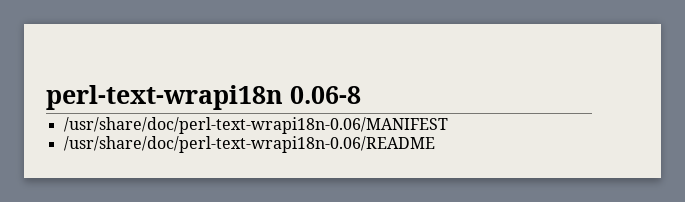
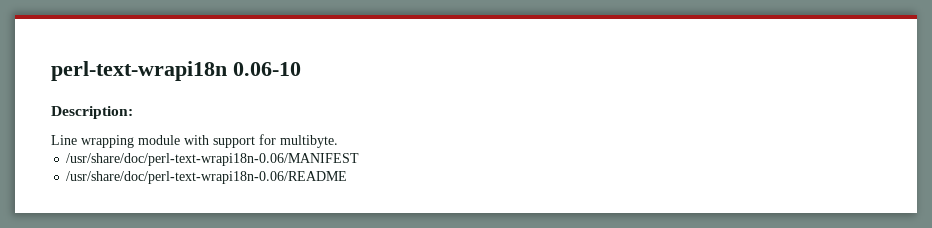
- perl-text-wrapi18n 0.06-8
+ perl-text-wrapi18n 0.06-10
+ Description:
+ Line wrapping module with support for multibyte.

